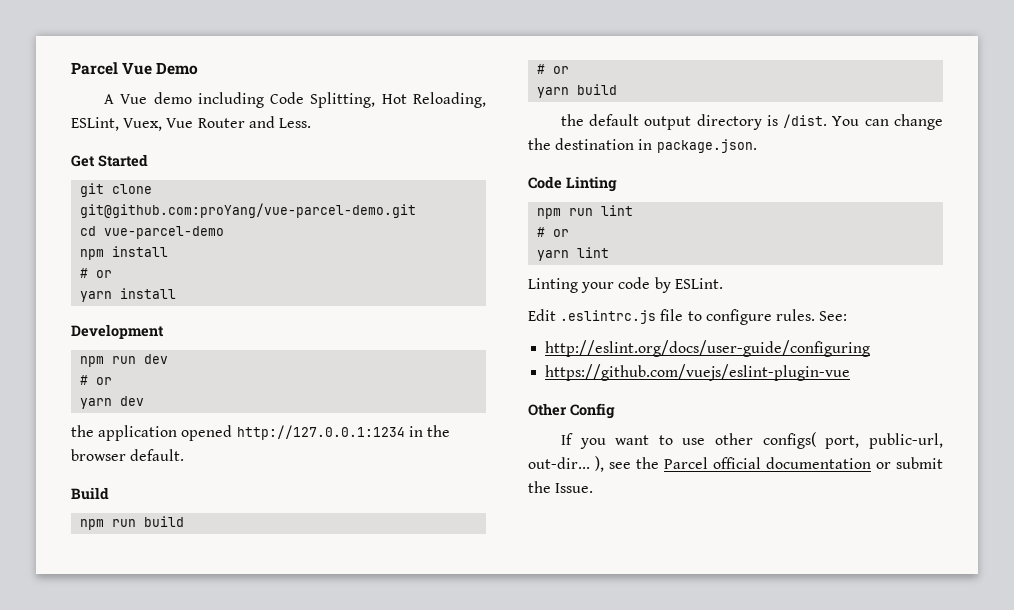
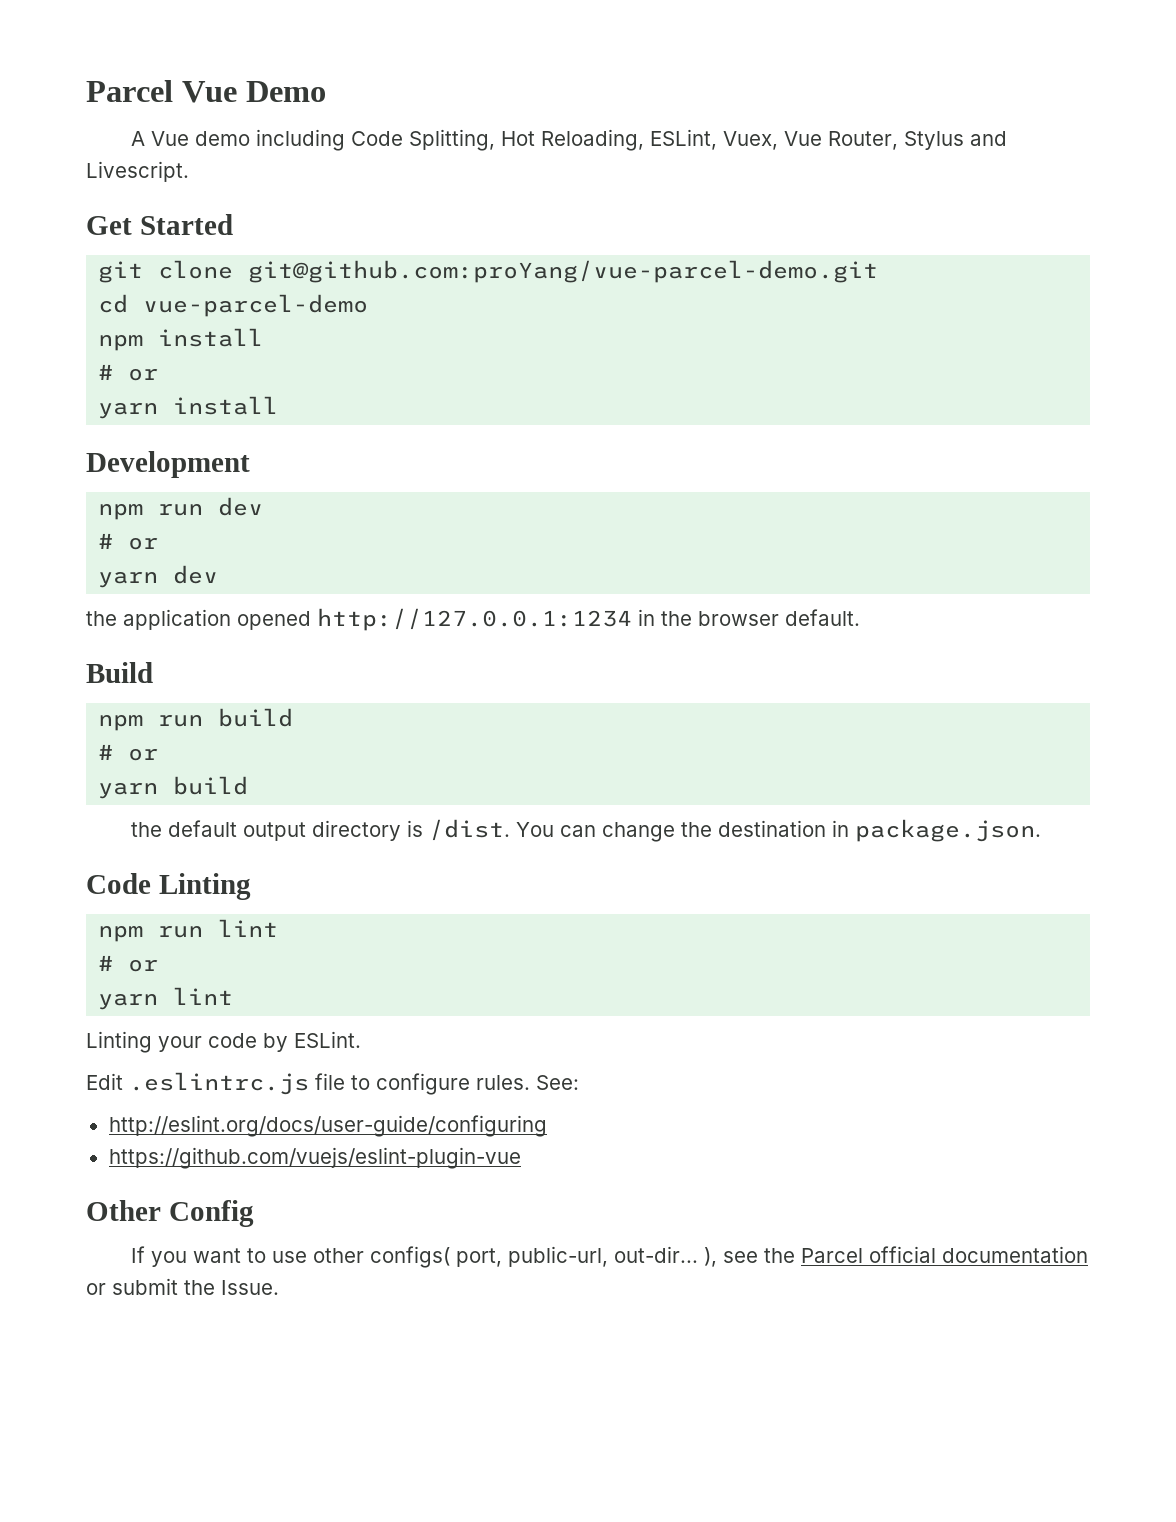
- A Vue demo including Code Splitting, Hot Reloading, ESLint, Vuex, Vue Router and Less.
+ A Vue demo including Code Splitting, Hot Reloading, ESLint, Vuex, Vue Router, Stylus and Livescript.

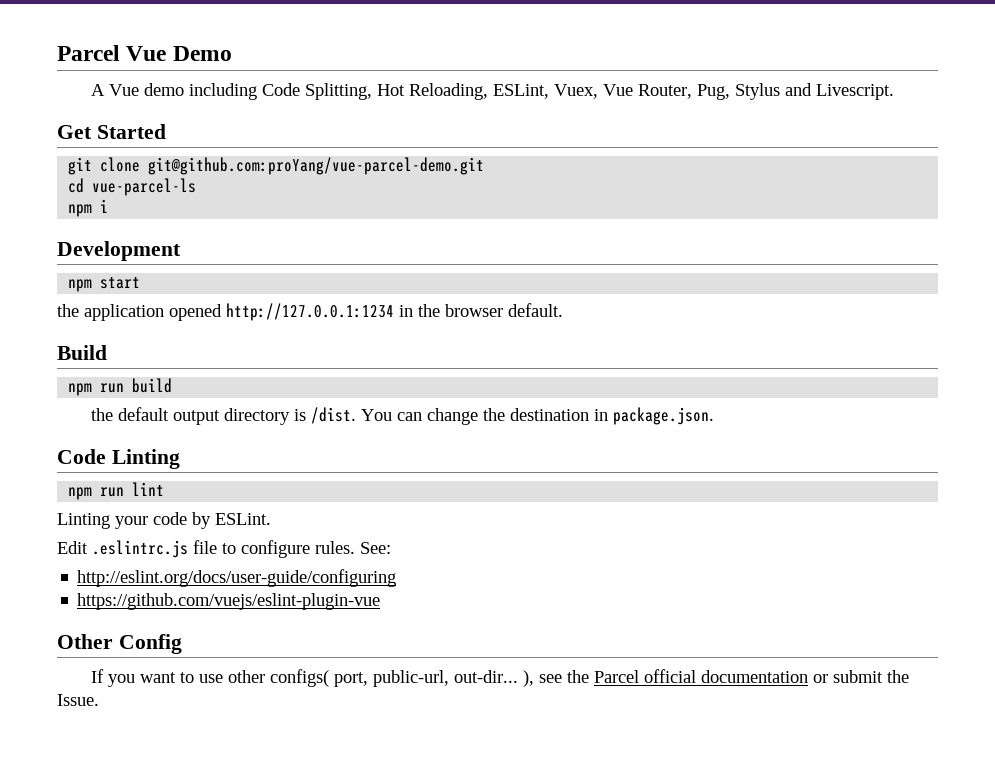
- A Vue demo including Code Splitting, Hot Reloading, ESLint, Vuex, Vue Router, Stylus and Livescript.
+ A Vue demo including Code Splitting, Hot Reloading, ESLint, Vuex, Vue Router, Pug, Stylus and Livescript.
- cd vue-parcel-demo
- npm install
- # or
- yarn install
+ cd vue-parcel-ls
+ npm i
  Development
- npm run dev
- # or
- yarn dev
+ npm start
  npm run build
- # or
- yarn build
  npm run lint
- # or
- yarn lint

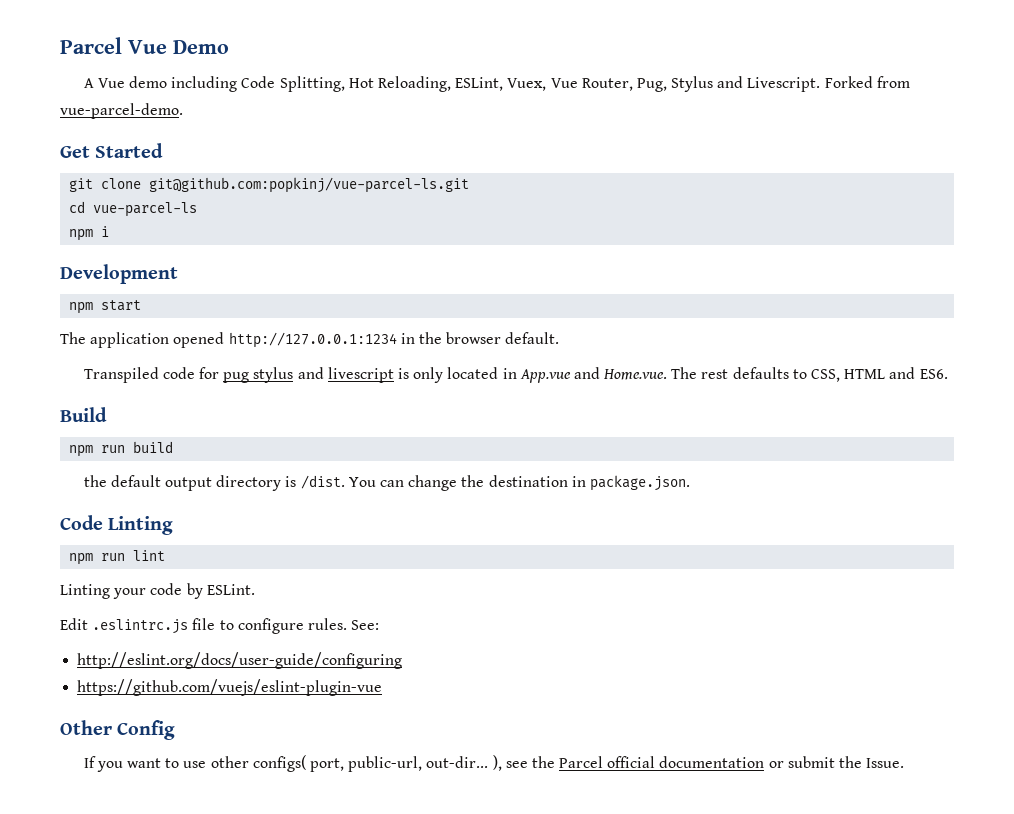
+ Forked from vue-parcel-demo.
- git clone git@github.com:proYang/vue-parcel-demo.git
+ git clone git@github.com:popkinj/vue-parcel-ls.git
- the application opened http://127.0.0.1:1234 in the browser default.
+ The application opened http://127.0.0.1:1234 in the browser default.
+ Transpiled code for pug stylus and livescript is only located in App.vue and Home.vue. The rest defaults to CSS, HTML and ES6.

